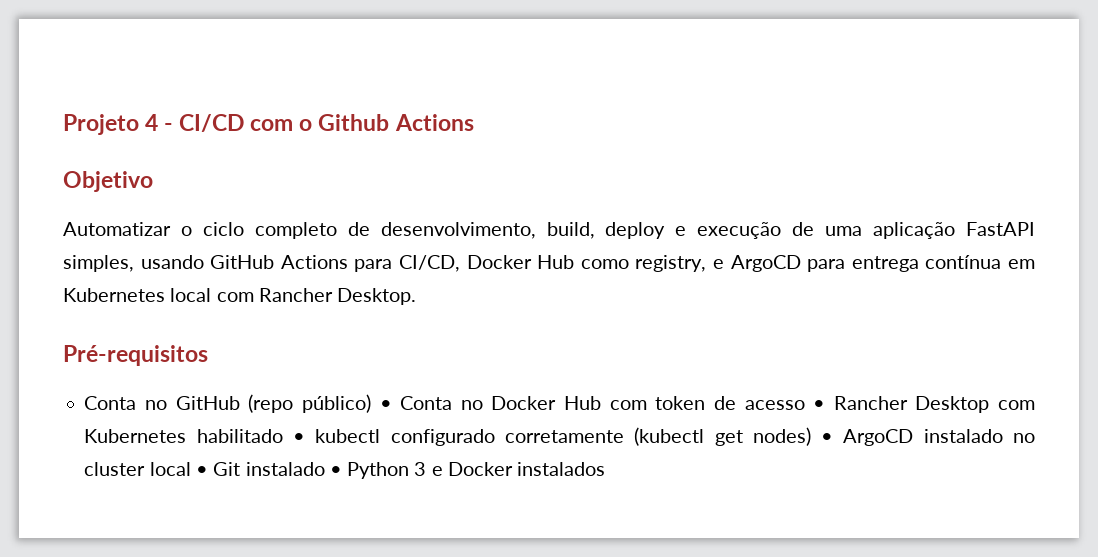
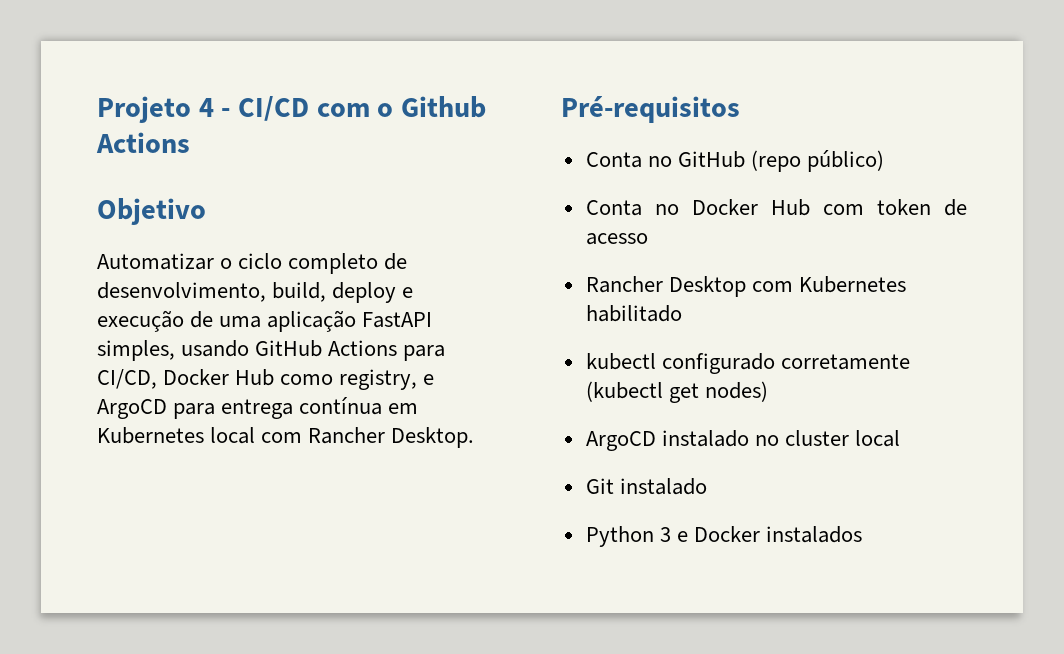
- Conta no GitHub (repo público) • Conta no Docker Hub com token de acesso • Rancher Desktop com Kubernetes habilitado • kubectl configurado corretamente (kubectl get nodes) • ArgoCD instalado no cluster local • Git instalado • Python 3 e Docker instalados
+ Conta no GitHub (repo público)
+ Conta no Docker Hub com token de acesso
+ Rancher Desktop com Kubernetes habilitado
+ kubectl configurado corretamente (kubectl get nodes)
+ ArgoCD instalado no cluster local
+ Git instalado
+ Python 3 e Docker instalados

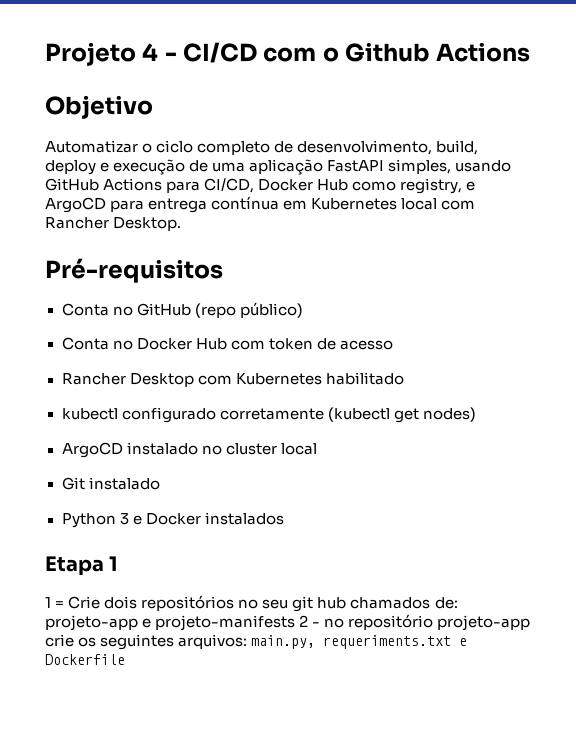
+ Etapa 1
+ 1 = Crie dois repositórios no seu git hub chamados de: projeto-app e projeto-manifests 2 - no repositório projeto-app crie os seguintes arquivos: main.py, requeriments.txt e Dockerfile

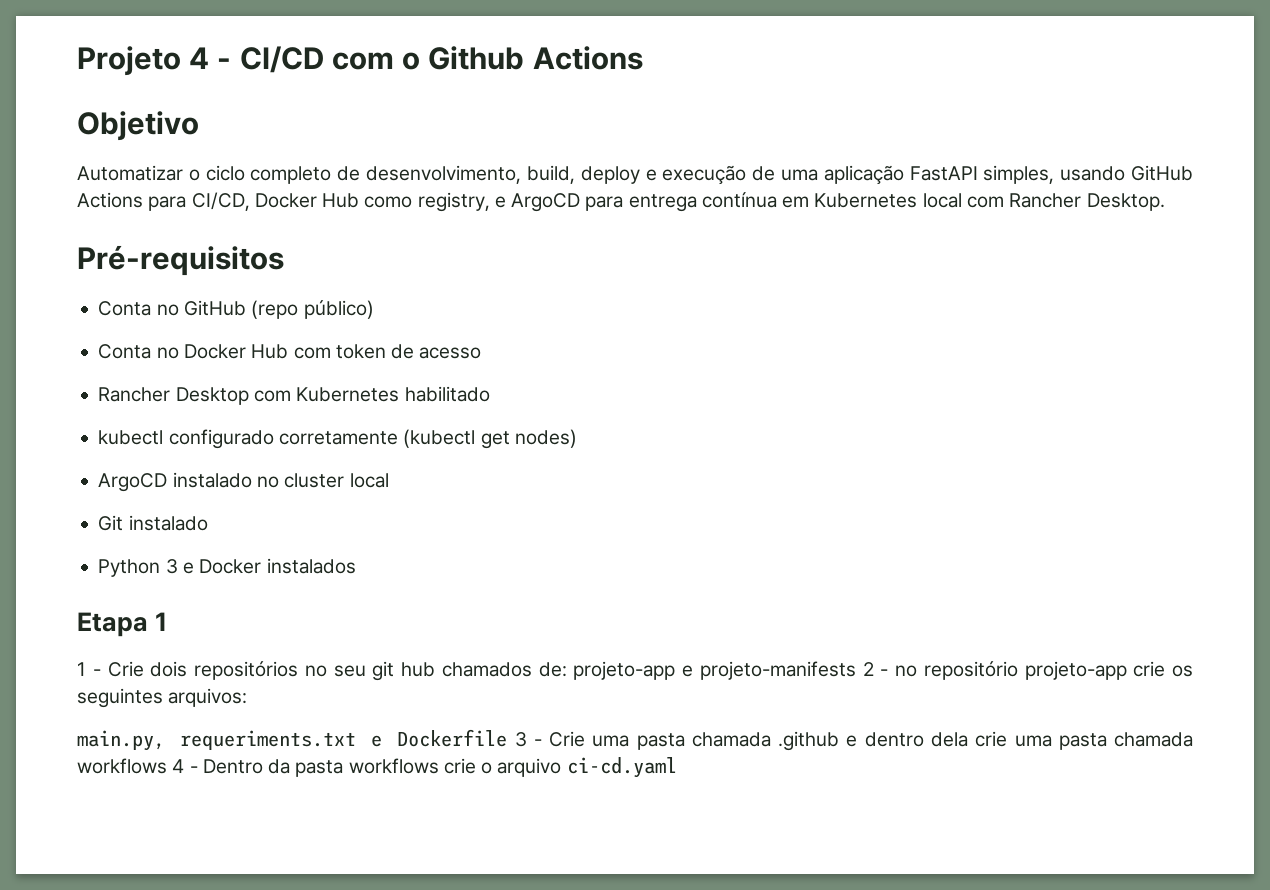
- 1 = Crie dois repositórios no seu git hub chamados de: projeto-app e projeto-manifests 2 - no repositório projeto-app crie os seguintes arquivos: main.py, requeriments.txt e Dockerfile
+ 1 - Crie dois repositórios no seu git hub chamados de: projeto-app e projeto-manifests 2 - no repositório projeto-app crie os seguintes arquivos:
+ main.py, requeriments.txt e Dockerfile 3 - Crie uma pasta chamada .github e dentro dela crie uma pasta chamada workflows 4 - Dentro da pasta workflows crie o arquivo ci-cd.yaml

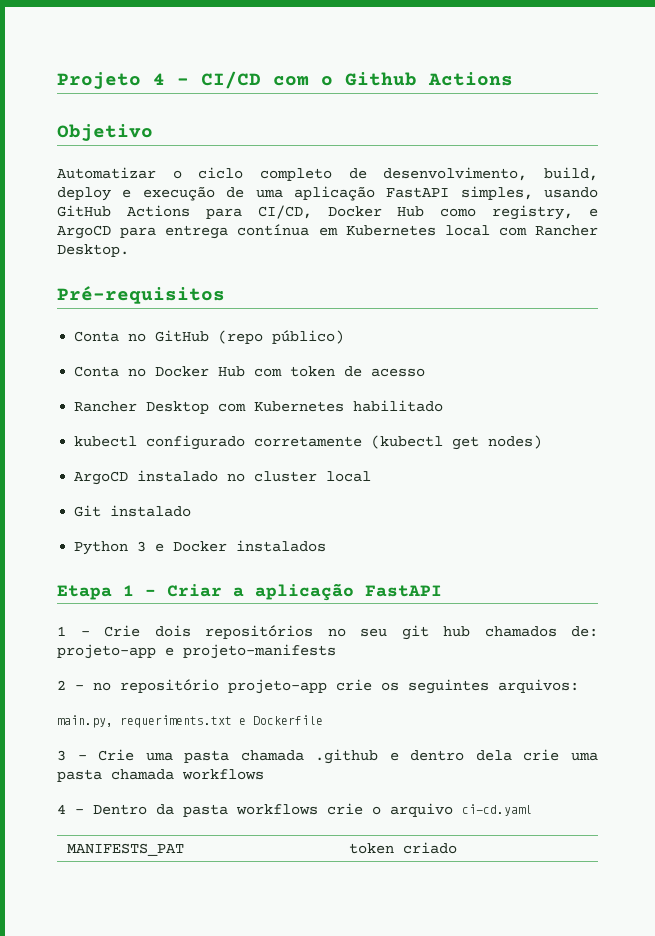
- Etapa 1
+ Etapa 1 - Criar a aplicação FastAPI
- 1 - Crie dois repositórios no seu git hub chamados de: projeto-app e projeto-manifests 2 - no repositório projeto-app crie os seguintes arquivos:
+ 1 - Crie dois repositórios no seu git hub chamados de: projeto-app e projeto-manifests
+ 2 - no repositório projeto-app crie os seguintes arquivos:
- main.py, requeriments.txt e Dockerfile 3 - Crie uma pasta chamada .github e dentro dela crie uma pasta chamada workflows 4 - Dentro da pasta workflows crie o arquivo ci-cd.yaml
+ main.py, requeriments.txt e Dockerfile
+ 3 - Crie uma pasta chamada .github e dentro dela crie uma pasta chamada workflows
+ 4 - Dentro da pasta workflows crie o arquivo ci-cd.yaml
+ MANIFESTS_PAT | token criado

